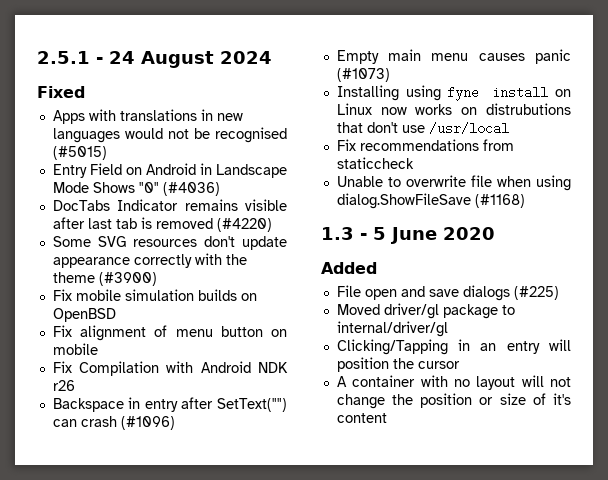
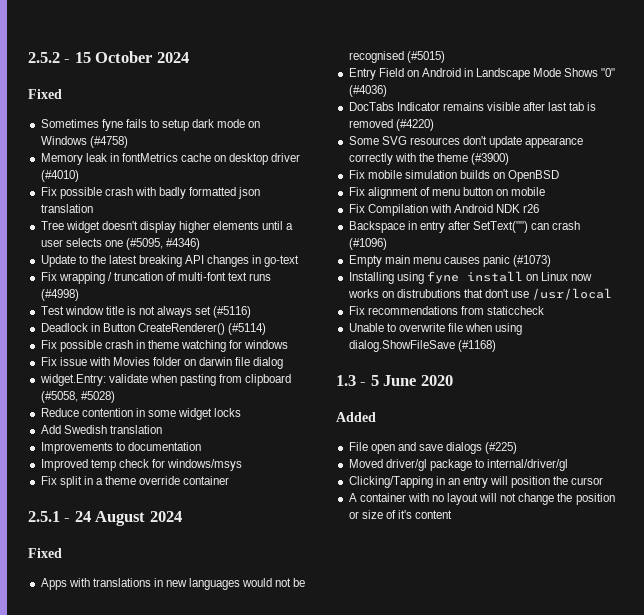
+ 2.5.2 - 15 October 2024
+ Fixed
+ Sometimes fyne fails to setup dark mode on Windows (#4758)
+ Memory leak in fontMetrics cache on desktop driver (#4010)
+ Fix possible crash with badly formatted json translation
+ Tree widget doesn't display higher elements until a user selects one (#5095, #4346)
+ Update to the latest breaking API changes in go-text
+ Fix wrapping / truncation of multi-font text runs (#4998)
+ Test window title is not always set (#5116)
+ Deadlock in Button CreateRenderer() (#5114)
+ Fix possible crash in theme watching for windows
+ Fix issue with Movies folder on darwin file dialog
+ widget.Entry: validate when pasting from clipboard (#5058, #5028)
+ Reduce contention in some widget locks
+ Add Swedish translation
+ Improvements to documentation
+ Improved temp check for windows/msys
+ Fix split in a theme override container

